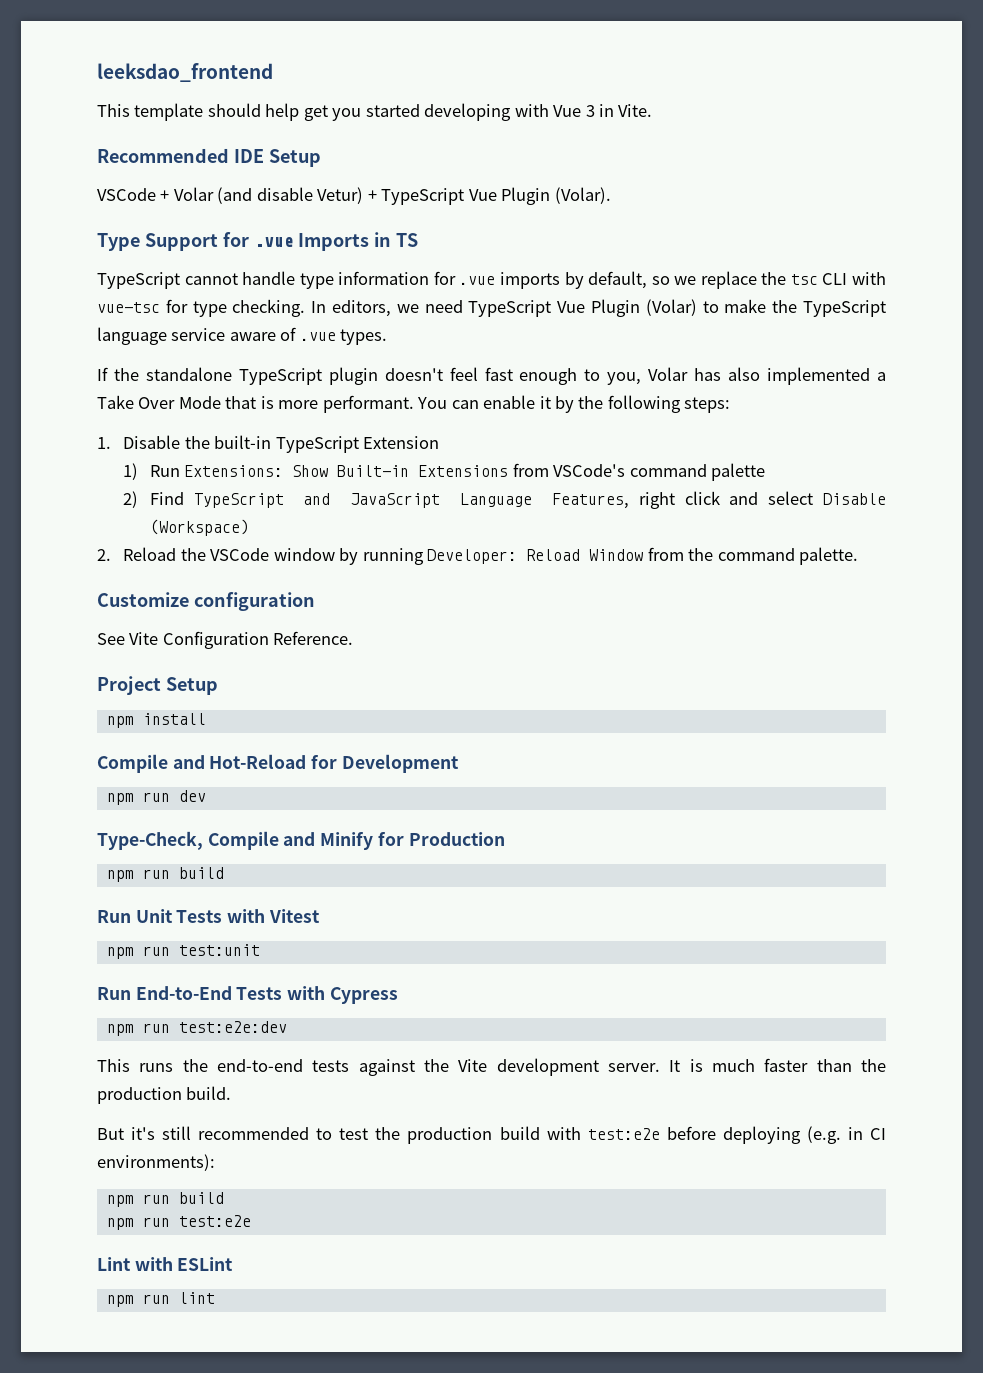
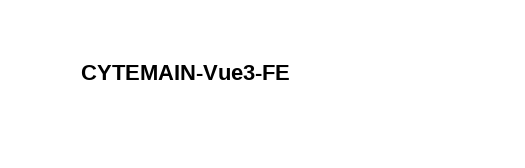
- leeksdao_frontend
- This template should help get you started developing with Vue 3 in Vite.
- Recommended IDE Setup
- VSCode + Volar (and disable Vetur) + TypeScript Vue Plugin (Volar).
- Type Support for .vue Imports in TS
- TypeScript cannot handle type information for .vue imports by default, so we replace the tsc CLI with vue-tsc for type checking. In editors, we need TypeScript Vue Plugin (Volar) to make the TypeScript language service aware of .vue types.
- If the standalone TypeScript plugin doesn't feel fast enough to you, Volar has also implemented a Take Over Mode that is more performant. You can enable it by the following steps:
- 1. Disable the built-in TypeScript Extension
- 1) Run Extensions: Show Built-in Extensions from VSCode's command palette
- 2) Find TypeScript and JavaScript Language Features, right click and select Disable (Workspace)
- 2. Reload the VSCode window by running Developer: Reload Window from the command palette.
- Customize configuration
- See Vite Configuration Reference.
- Project Setup
- npm install
- Compile and Hot-Reload for Development
- npm run dev
- Type-Check, Compile and Minify for Production
- npm run build
- Run Unit Tests with Vitest
- npm run test:unit
- Run End-to-End Tests with Cypress
- npm run test:e2e:dev
- This runs the end-to-end tests against the Vite development server. It is much faster than the production build.
- But it's still recommended to test the production build with test:e2e before deploying (e.g. in CI environments):
- npm run build
- npm run test:e2e
- Lint with ESLint
- npm run lint
+ CYTEMAIN-Vue3-FE

